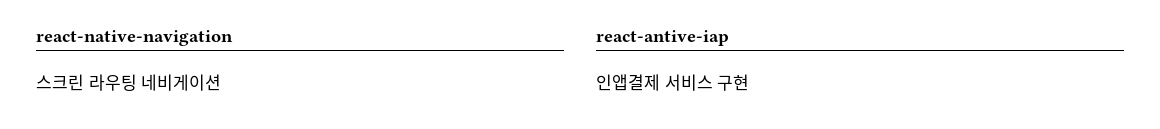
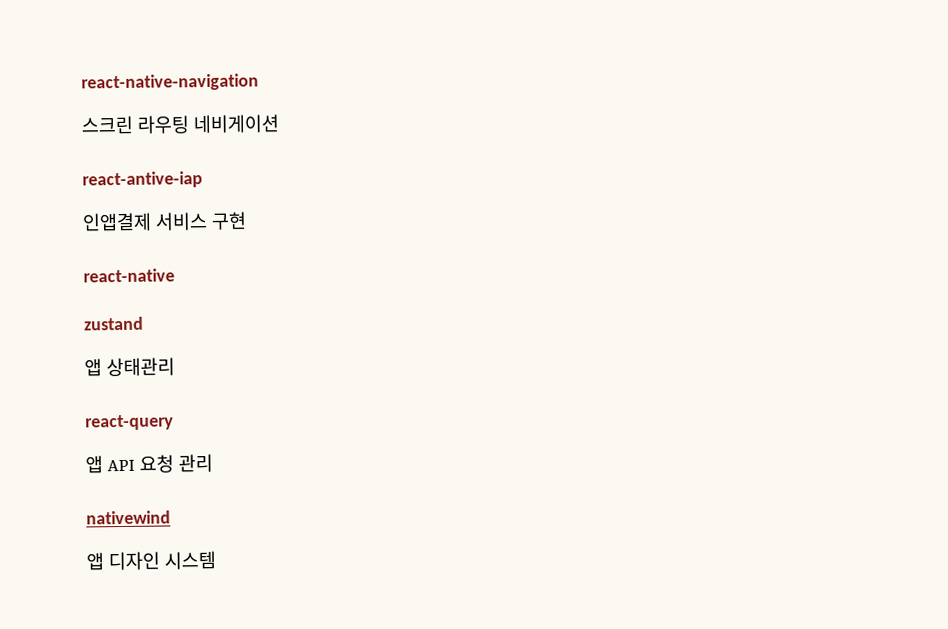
+ react-native
+ zustand
+ 앱 상태관리
+ react-query
+ 앱 API 요청 관리
+ nativewind
+ 앱 디자인 시스템

